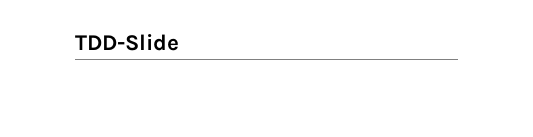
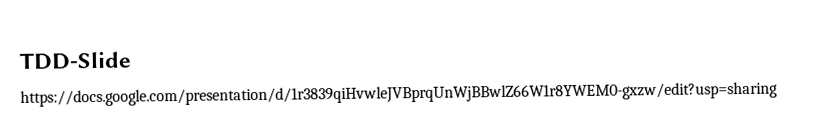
+ https://docs.google.com/presentation/d/1r3839qiHvwleJVBprqUnWjBBwlZ66W1r8YWEM0-gxzw/edit?usp=sharing

